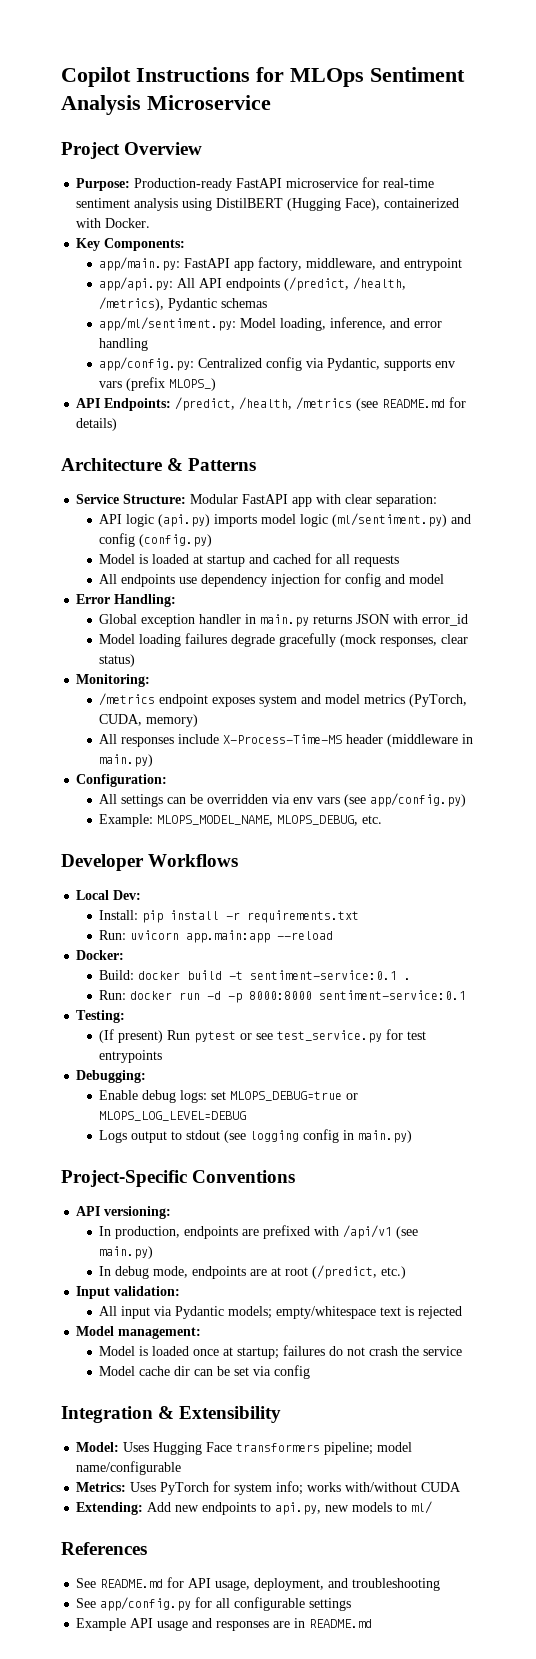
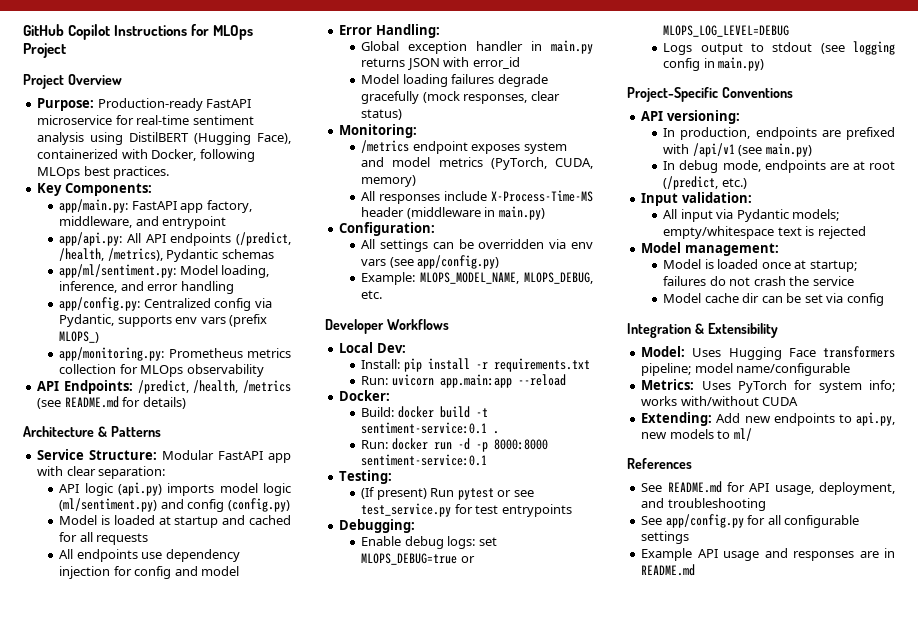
- Copilot Instructions for MLOps Sentiment Analysis Microservice
+ GitHub Copilot Instructions for MLOps Project
- Purpose: Production-ready FastAPI microservice for real-time sentiment analysis using DistilBERT (Hugging Face), containerized with Docker.
+ Purpose: Production-ready FastAPI microservice for real-time sentiment analysis using DistilBERT (Hugging Face), containerized with Docker, following MLOps best practices.
+ app/monitoring.py: Prometheus metrics collection for MLOps observability

